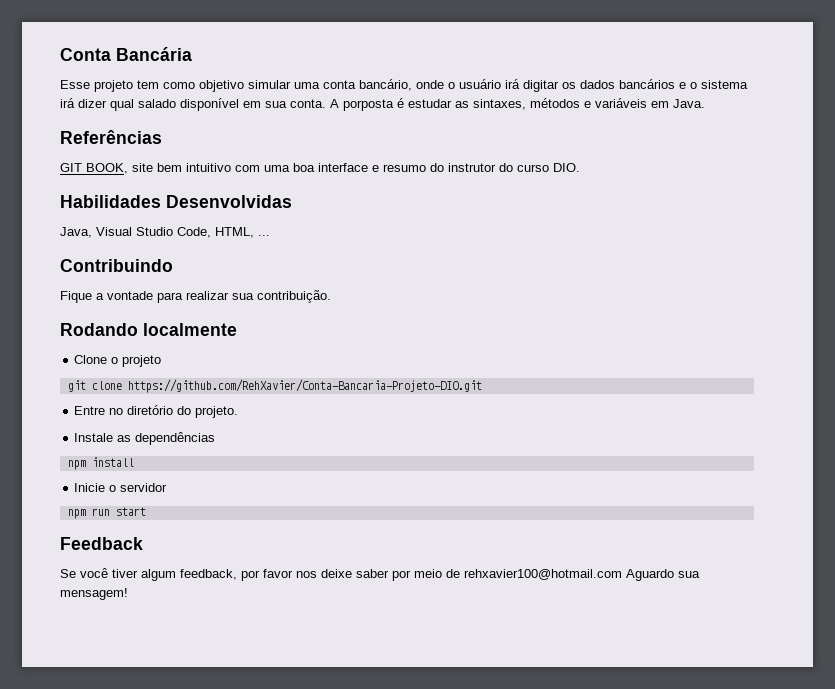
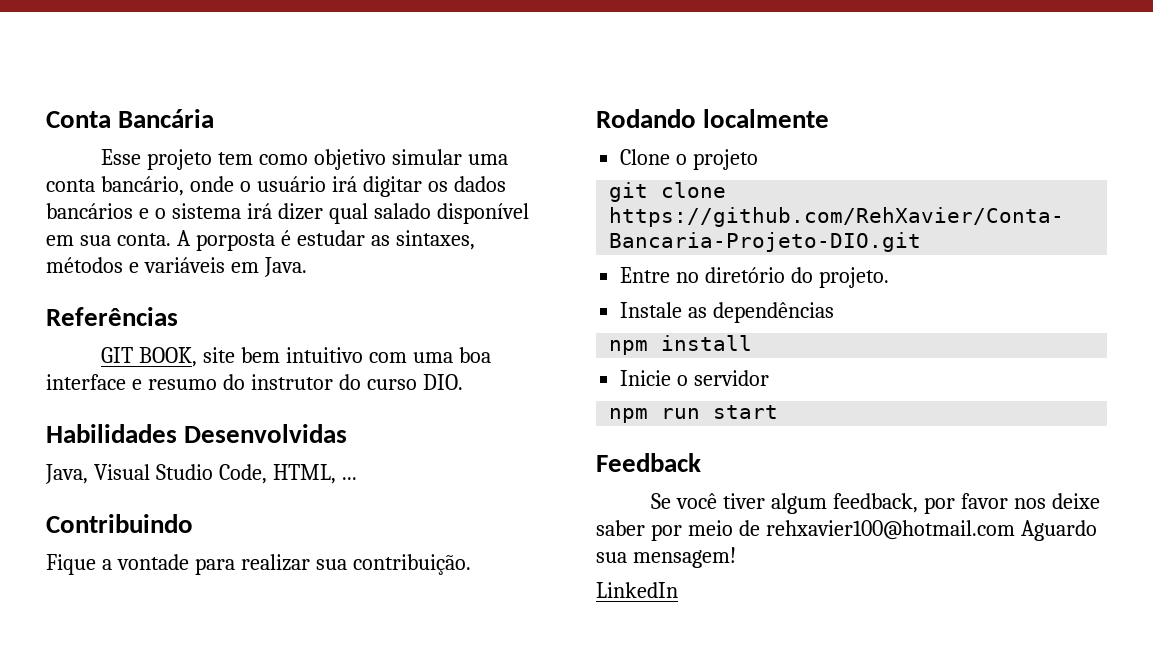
+ LinkedIn

